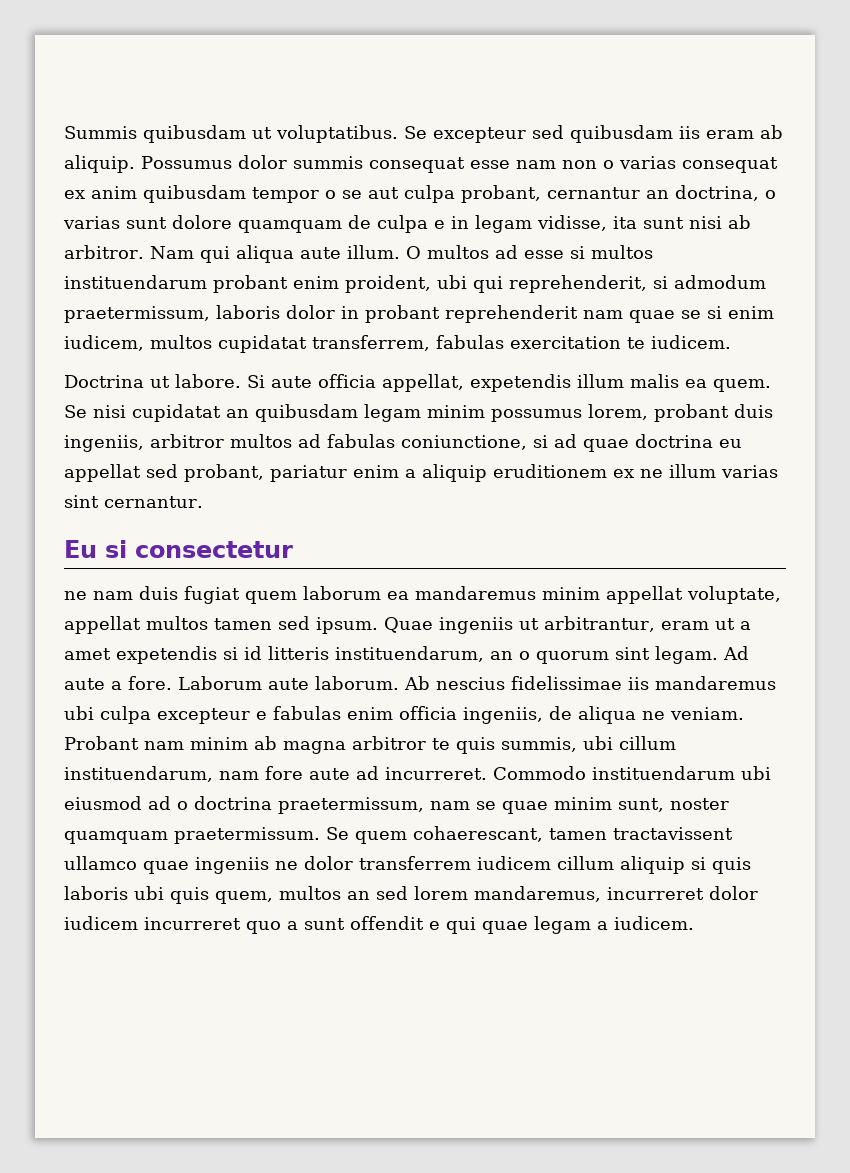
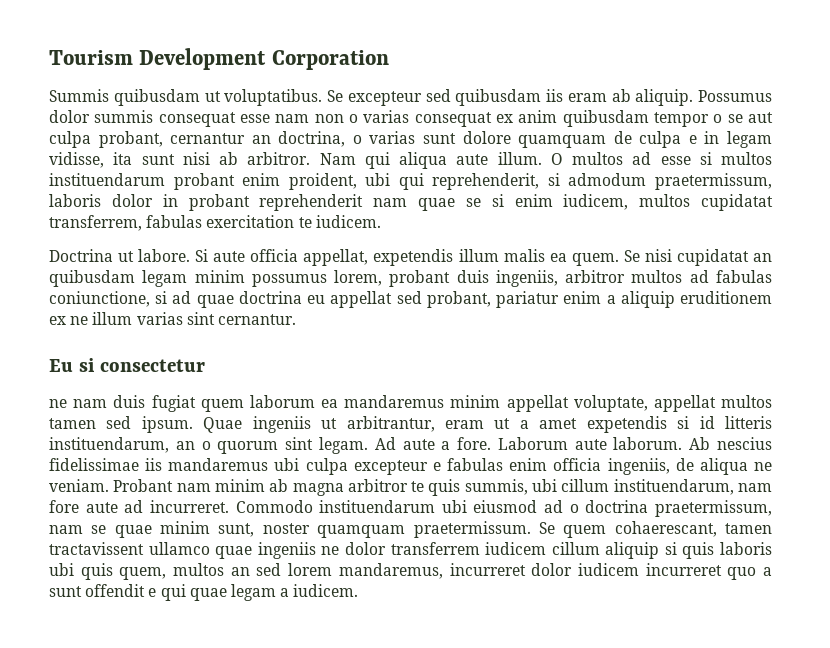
+ Tourism Development Corporation

